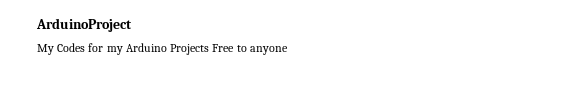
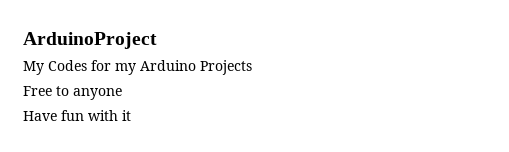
- My Codes for my Arduino Projects Free to anyone
+ My Codes for my Arduino Projects
+ Free to anyone
+ Have fun with it

